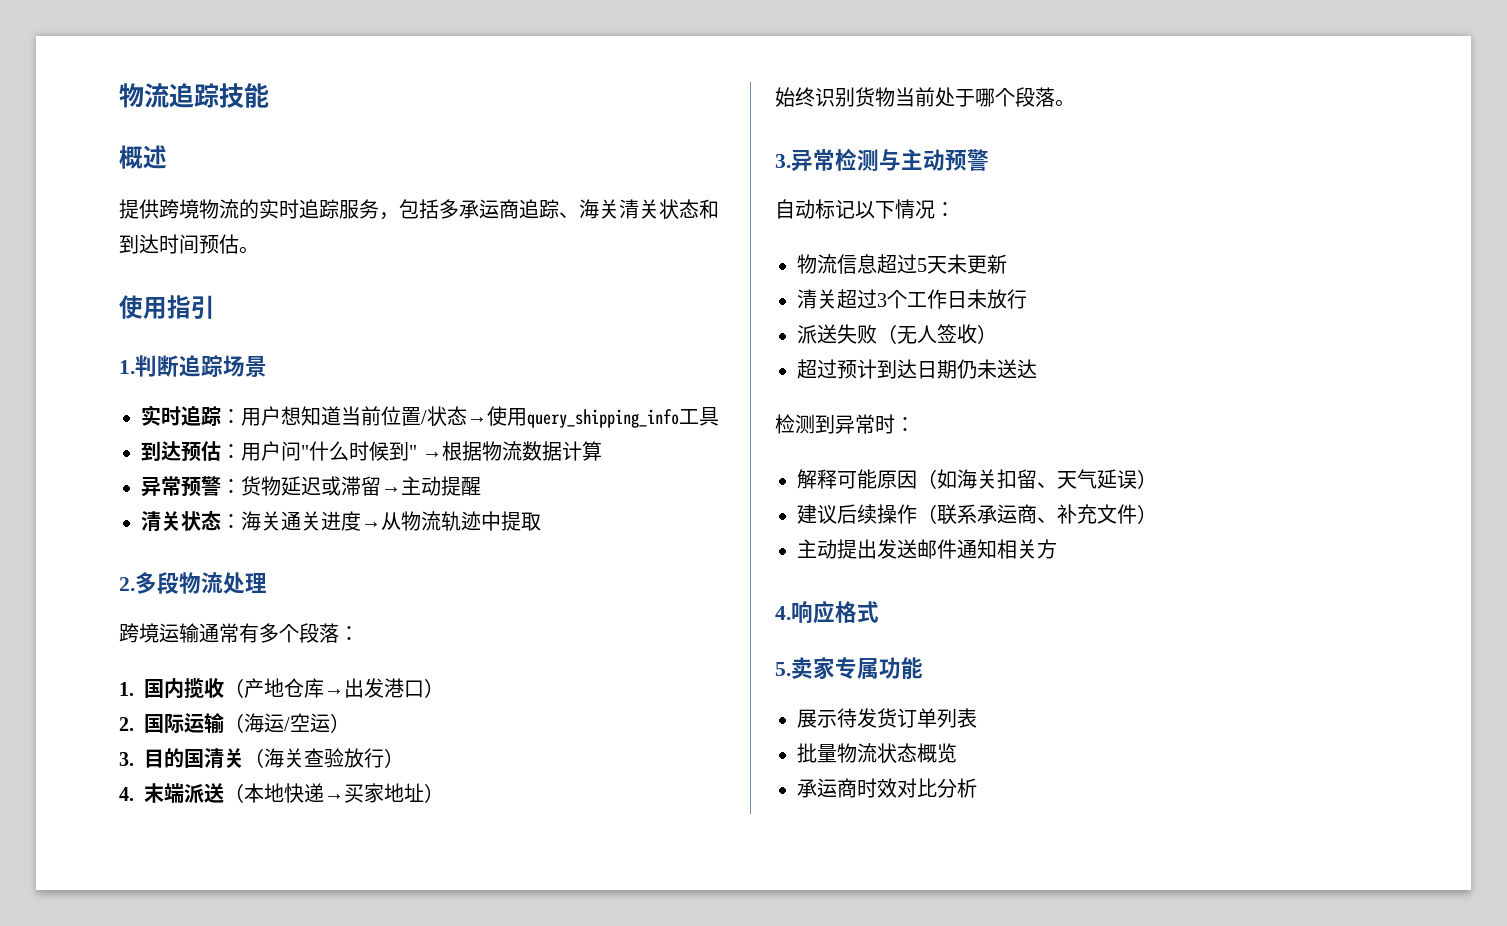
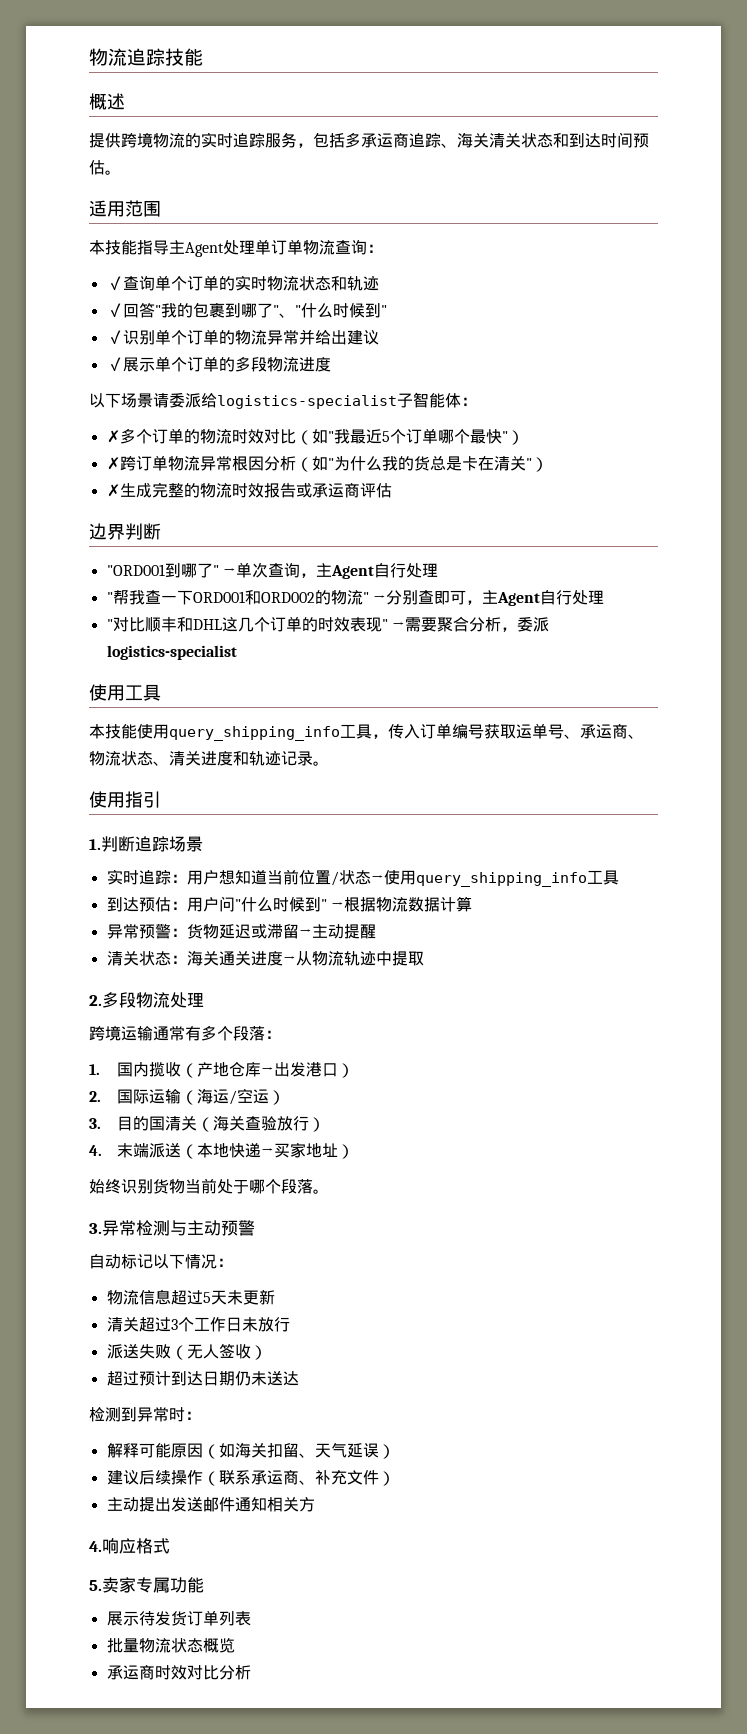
+ 适用范围
+ 本技能指导主Agent处理单订单物流查询：
+ ✓查询单个订单的实时物流状态和轨迹
+ ✓回答"我的包裹到哪了"、"什么时候到"
+ ✓识别单个订单的物流异常并给出建议
+ ✓展示单个订单的多段物流进度
+ 以下场景请委派给logistics-specialist子智能体：
+ ✗多个订单的物流时效对比（如"我最近5个订单哪个最快"）
+ ✗跨订单物流异常根因分析（如"为什么我的货总是卡在清关"）
+ ✗生成完整的物流时效报告或承运商评估
+ 边界判断
+ "ORD001到哪了" →单次查询，主Agent自行处理
+ "帮我查一下ORD001和ORD002的物流" →分别查即可，主Agent自行处理
+ "对比顺丰和DHL这几个订单的时效表现" →需要聚合分析，委派logistics-specialist
+ 使用工具
+ 本技能使用query_shipping_info工具，传入订单编号获取运单号、承运商、物流状态、清关进度和轨迹记录。

